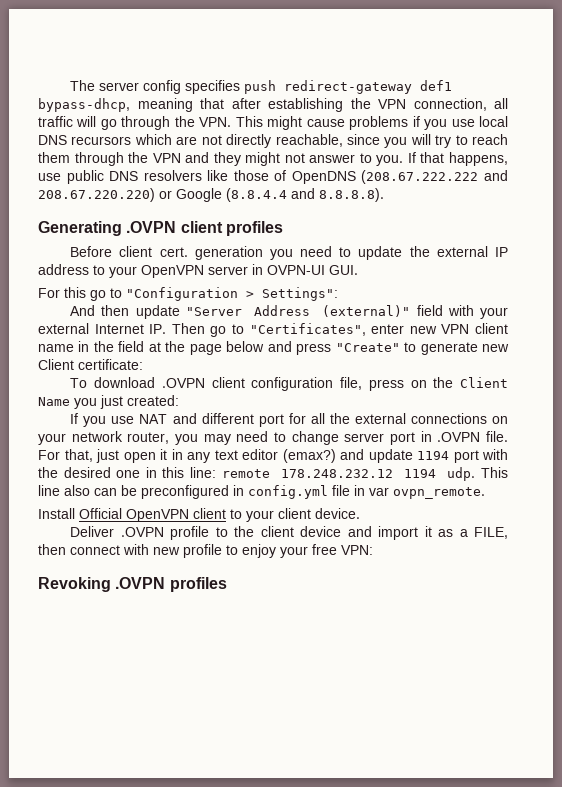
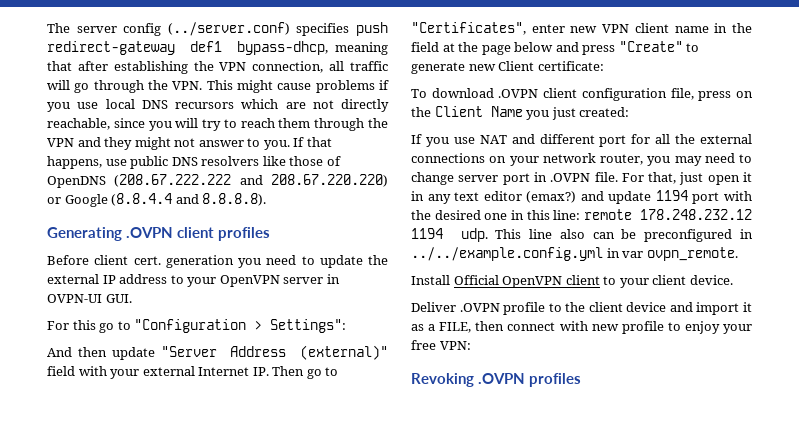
- The server config specifies push redirect-gateway def1 bypass-dhcp, meaning that after establishing the VPN connection, all traffic will go through the VPN. This might cause problems if you use local DNS recursors which are not directly reachable, since you will try to reach them through the VPN and they might not answer to you.
+ The server config (../server.conf) specifies push redirect-gateway def1 bypass-dhcp, meaning that after establishing the VPN connection, all traffic will go through the VPN. This might cause problems if you use local DNS recursors which are not directly reachable, since you will try to reach them through the VPN and they might not answer to you.
- This line also can be preconfigured in config.yml file in var ovpn_remote.
+ This line also can be preconfigured in ../../example.config.yml in var ovpn_remote.

